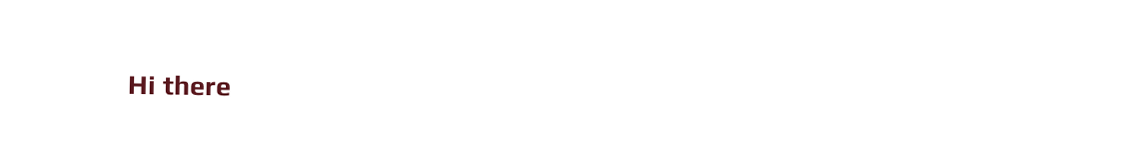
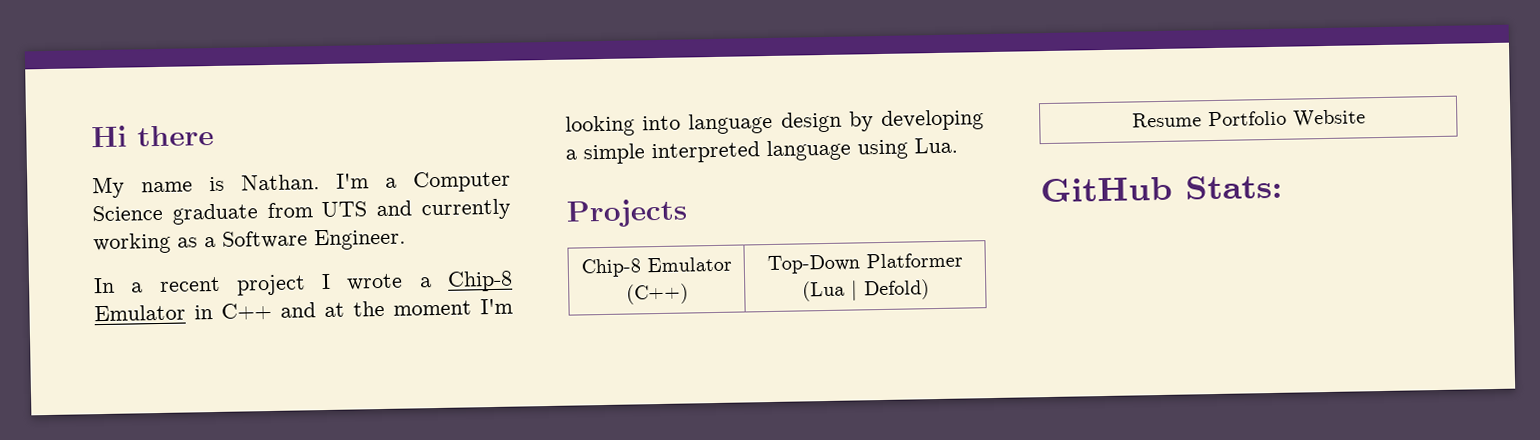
+ My name is Nathan. I'm a Computer Science graduate from UTS and currently working as a Software Engineer.
+ In a recent project I wrote a Chip-8 Emulator in C++ and at the moment I'm looking into language design by developing a simple interpreted language using Lua.
+ Projects
+ Chip-8 Emulator (C++) | Top-Down Platformer (Lua | Defold)
+ Resume Portfolio Website
+ GitHub Stats:

